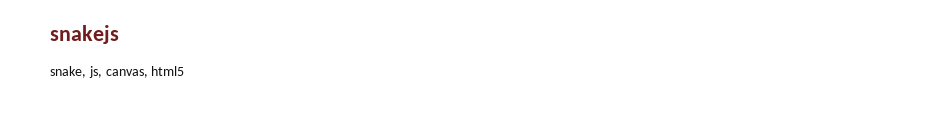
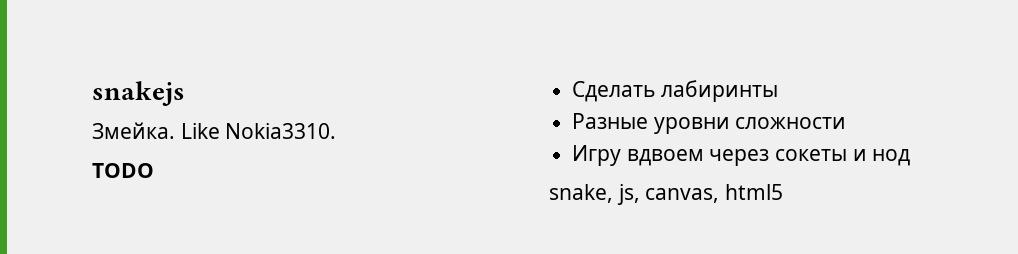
+ Змейка. Like Nokia3310.
+ TODO
+ Сделать лабиринты
+ Разные уровни сложности
+ Игру вдвоем через сокеты и нод

